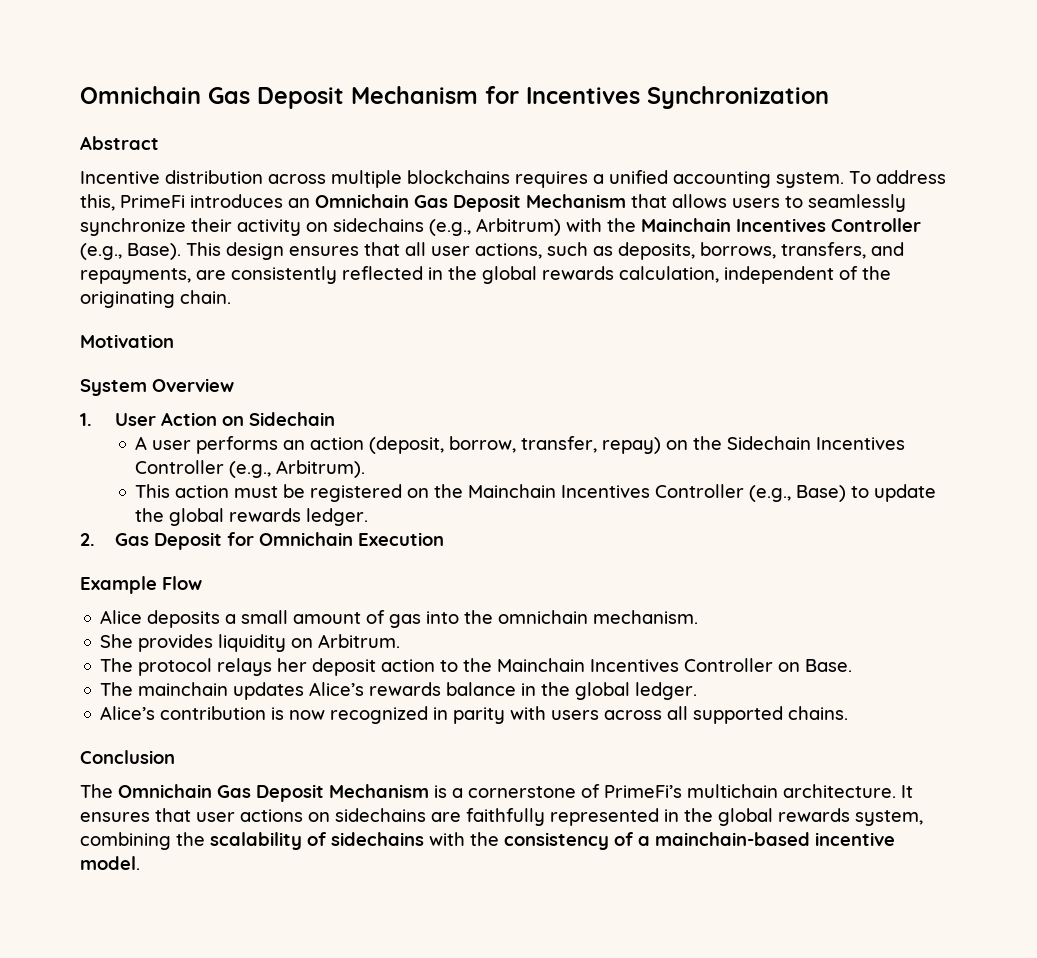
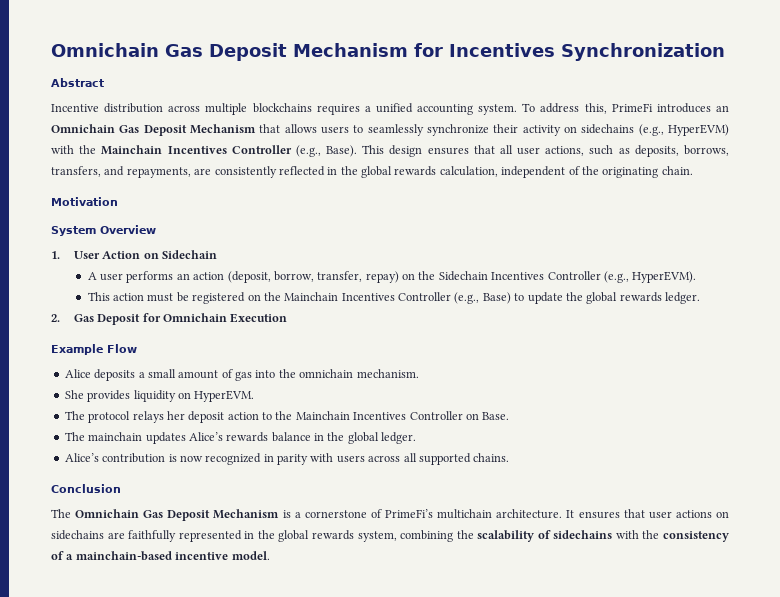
- To address this, PrimeFi introduces an Omnichain Gas Deposit Mechanism that allows users to seamlessly synchronize their activity on sidechains (e.g., Arbitrum) with the Mainchain Incentives Controller (e.g., Base).
+ To address this, PrimeFi introduces an Omnichain Gas Deposit Mechanism that allows users to seamlessly synchronize their activity on sidechains (e.g., HyperEVM) with the Mainchain Incentives Controller (e.g., Base).
- A user performs an action (deposit, borrow, transfer, repay) on the Sidechain Incentives Controller (e.g., Arbitrum).
+ A user performs an action (deposit, borrow, transfer, repay) on the Sidechain Incentives Controller (e.g., HyperEVM).
- She provides liquidity on Arbitrum.
+ She provides liquidity on HyperEVM.

